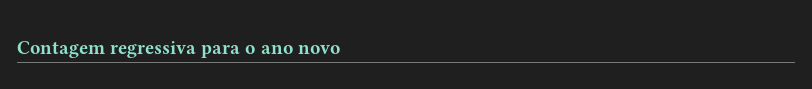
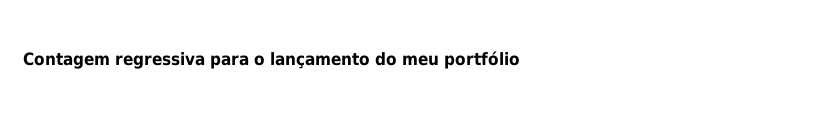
- Contagem regressiva para o ano novo
+ Contagem regressiva para o lançamento do meu portfólio

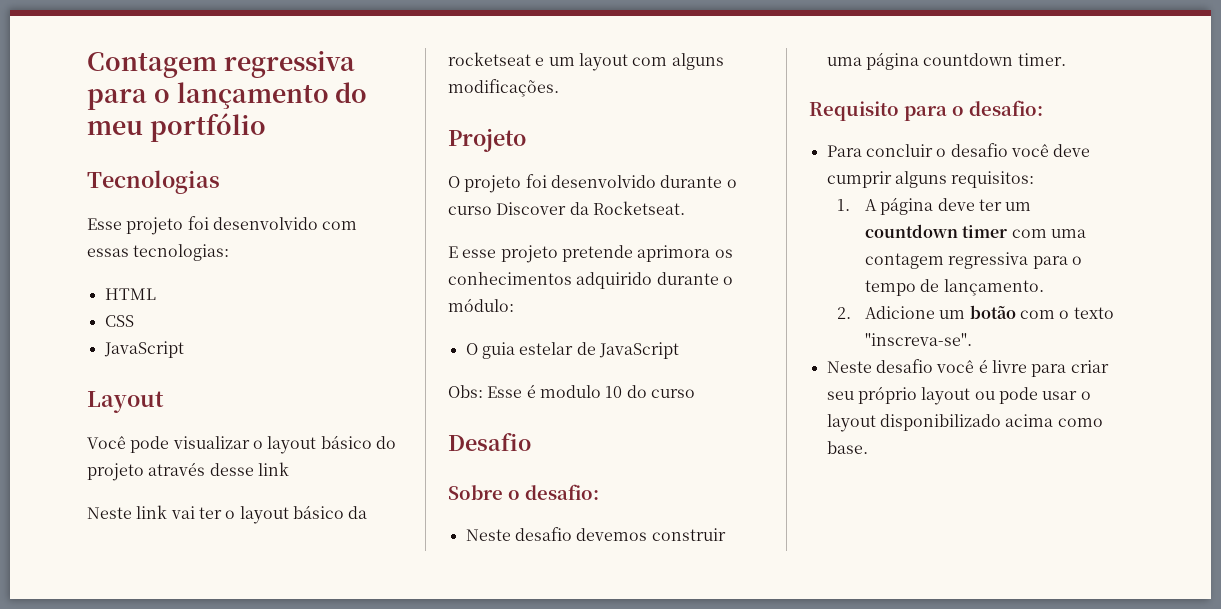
+ Tecnologias
+ Esse projeto foi desenvolvido com essas tecnologias:
+ HTML
+ CSS
+ JavaScript
+ Layout
+ Você pode visualizar o layout básico do projeto através desse link
+ Neste link vai ter o layout básico da rocketseat e um layout com alguns modificações.
+ Projeto
+ O projeto foi desenvolvido durante o curso Discover da Rocketseat.
+ E esse projeto pretende aprimora os conhecimentos adquirido durante o módulo:
+ O guia estelar de JavaScript
+ Obs: Esse é modulo 10 do curso
+ Desafio
+ Sobre o desafio:
+ Neste desafio devemos construir uma página countdown timer.
+ Requisito para o desafio:
+ Para concluir o desafio você deve cumprir alguns requisitos:
+ 1. A página deve ter um countdown timer com uma contagem regressiva para o tempo de lançamento.
+ 2. Adicione um botão com o texto "inscreva-se".
+ Neste desafio você é livre para criar seu próprio layout ou pode usar o layout disponibilizado acima como base.

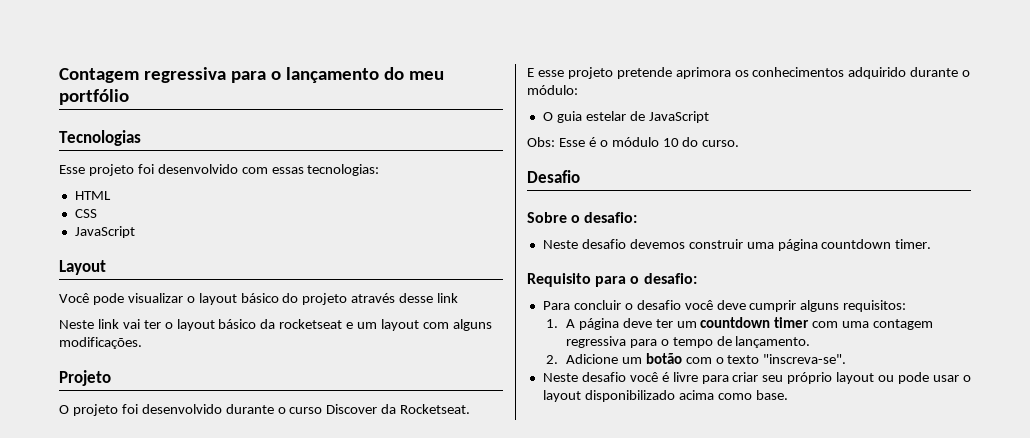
- Obs: Esse é modulo 10 do curso
+ Obs: Esse é o módulo 10 do curso.

